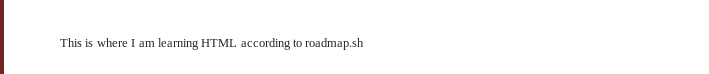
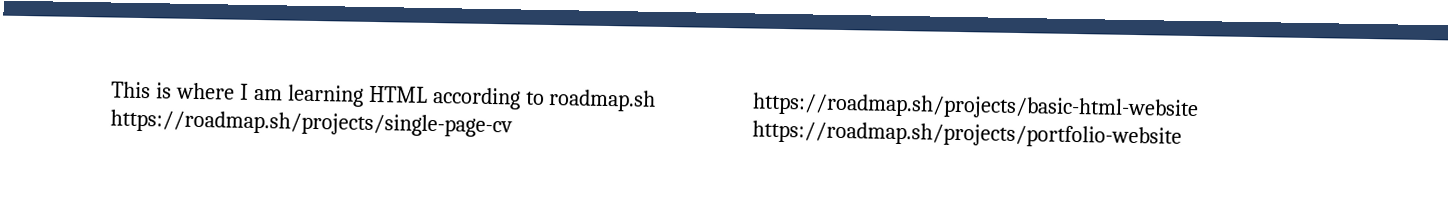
- This is where I am learning HTML according to roadmap.sh
+ This is where I am learning HTML according to roadmap.sh https://roadmap.sh/projects/single-page-cv https://roadmap.sh/projects/basic-html-website https://roadmap.sh/projects/portfolio-website

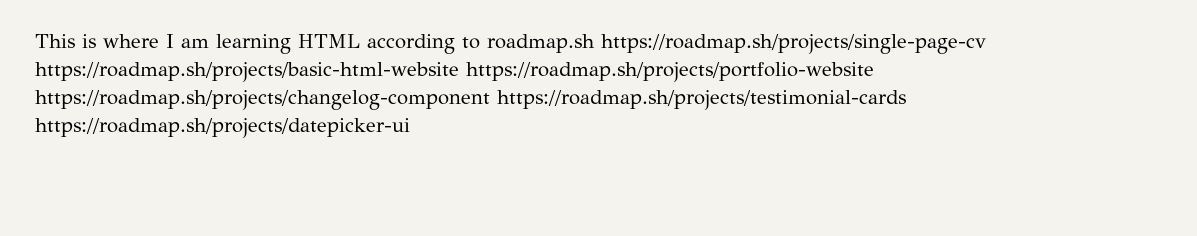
- This is where I am learning HTML according to roadmap.sh https://roadmap.sh/projects/single-page-cv https://roadmap.sh/projects/basic-html-website https://roadmap.sh/projects/portfolio-website
+ This is where I am learning HTML according to roadmap.sh https://roadmap.sh/projects/single-page-cv https://roadmap.sh/projects/basic-html-website https://roadmap.sh/projects/portfolio-website https://roadmap.sh/projects/changelog-component https://roadmap.sh/projects/testimonial-cards https://roadmap.sh/projects/datepicker-ui

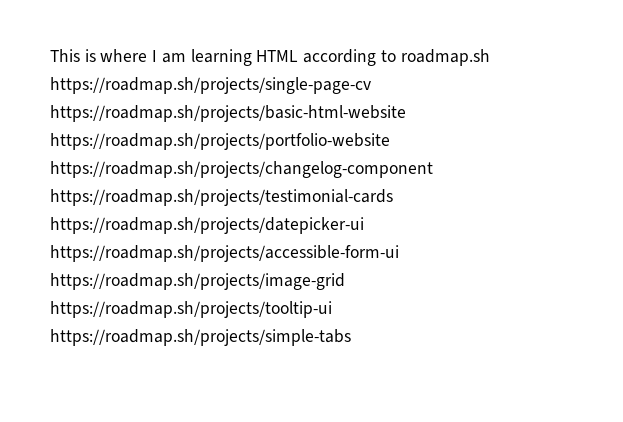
- This is where I am learning HTML according to roadmap.sh https://roadmap.sh/projects/single-page-cv https://roadmap.sh/projects/basic-html-website https://roadmap.sh/projects/portfolio-website https://roadmap.sh/projects/changelog-component https://roadmap.sh/projects/testimonial-cards https://roadmap.sh/projects/datepicker-ui
+ This is where I am learning HTML according to roadmap.sh https://roadmap.sh/projects/single-page-cv https://roadmap.sh/projects/basic-html-website https://roadmap.sh/projects/portfolio-website https://roadmap.sh/projects/changelog-component https://roadmap.sh/projects/testimonial-cards https://roadmap.sh/projects/datepicker-ui https://roadmap.sh/projects/accessible-form-ui https://roadmap.sh/projects/image-grid https://roadmap.sh/projects/tooltip-ui https://roadmap.sh/projects/simple-tabs

